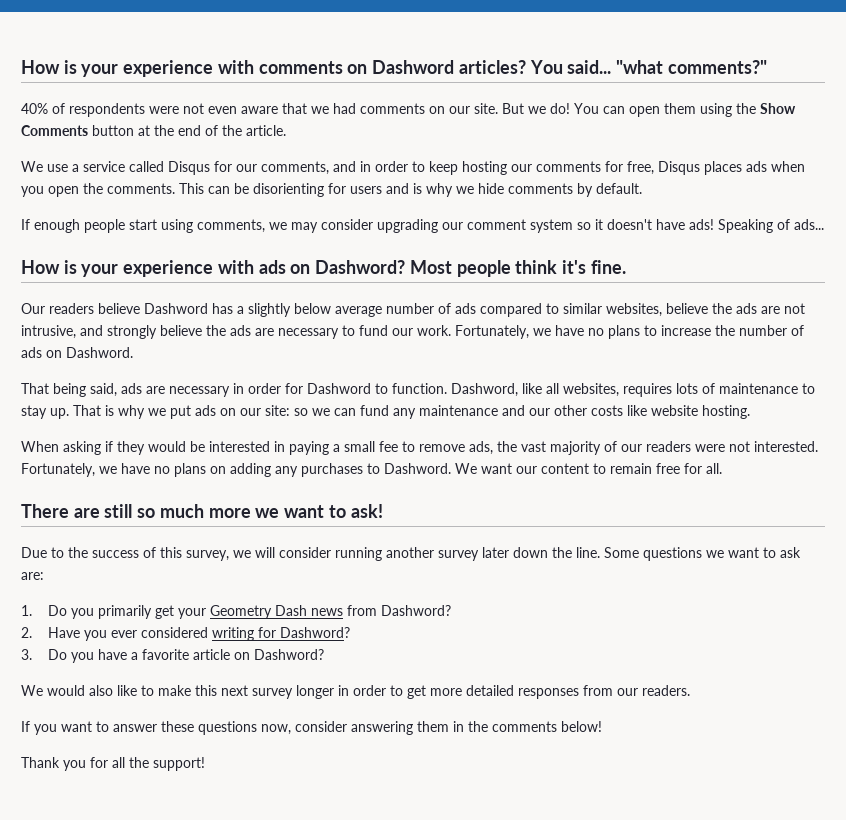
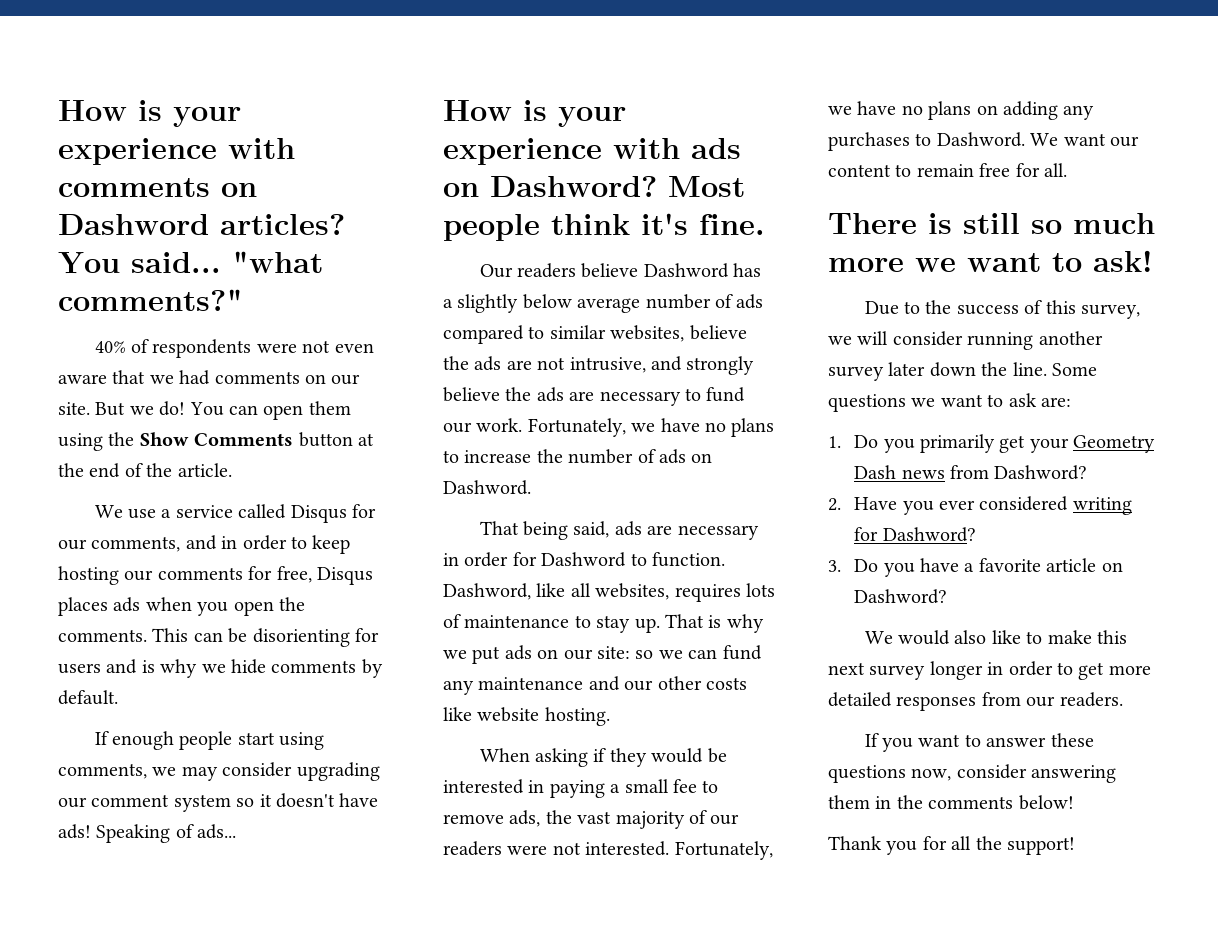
- There are still so much more we want to ask!
+ There is still so much more we want to ask!

